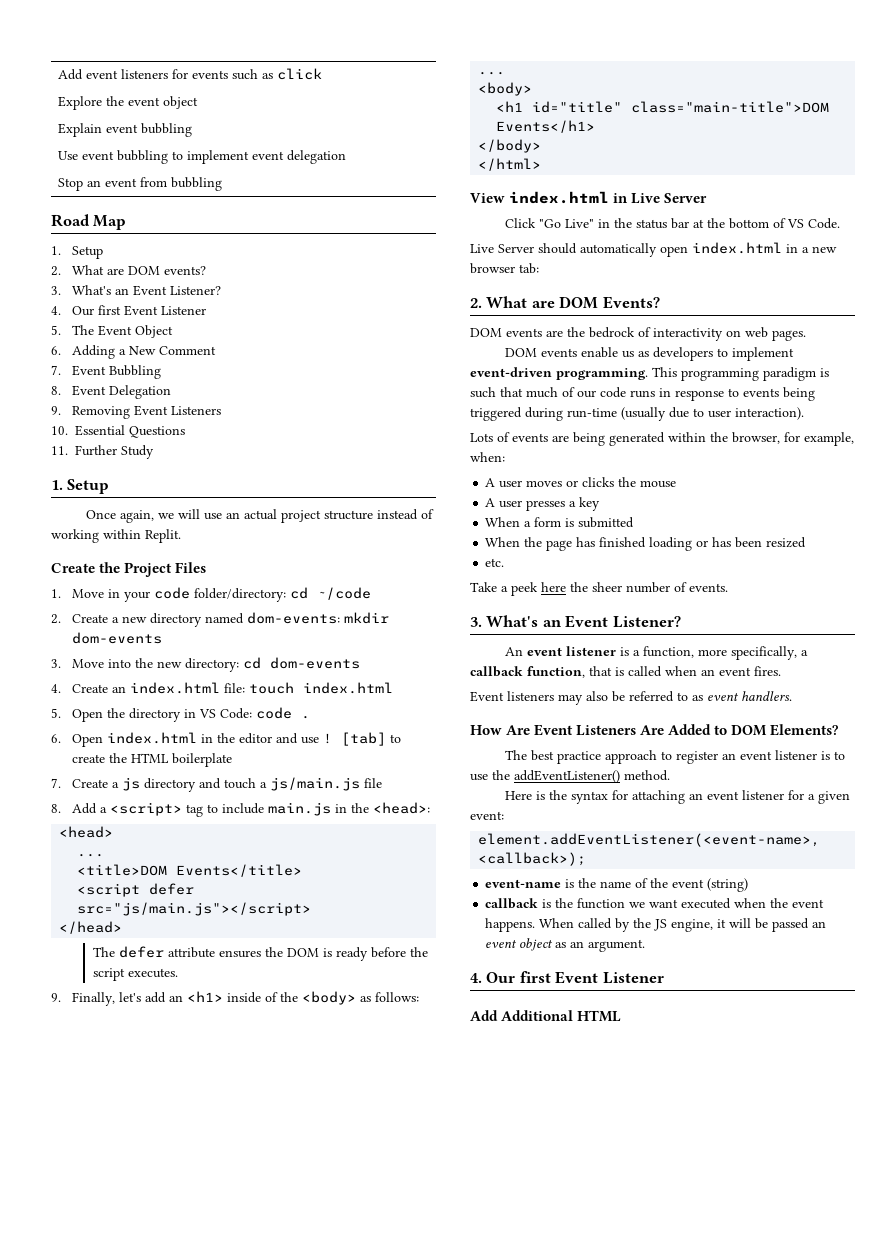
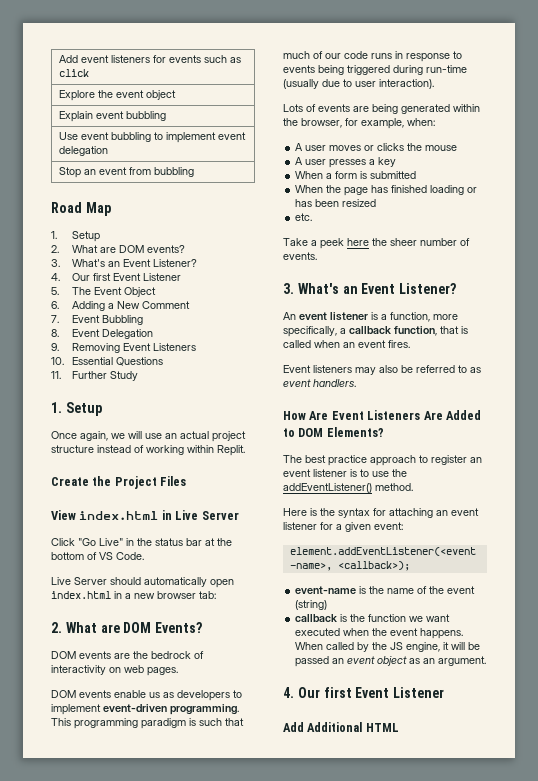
- 1. Move in your code folder/directory: cd ~/code
- 2. Create a new directory named dom-events: mkdir dom-events
- 3. Move into the new directory: cd dom-events
- 4. Create an index.html file: touch index.html
- 5. Open the directory in VS Code: code .
- 6. Open index.html in the editor and use ! [tab] to create the HTML boilerplate
- 7. Create a js directory and touch a js/main.js file
- 8. Add a <script> tag to include main.js in the <head>:
- <head>
- ...
- <title>DOM Events</title>
- <script defer src="js/main.js"></script>
- </head>
- The defer attribute ensures the DOM is ready before the script executes.
- 9. Finally, let's add an <h1> inside of the <body> as follows:
- ...
- <body>
- <h1 id="title" class="main-title">DOM Events</h1>
- </body>
- </html>

